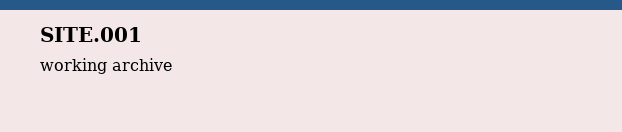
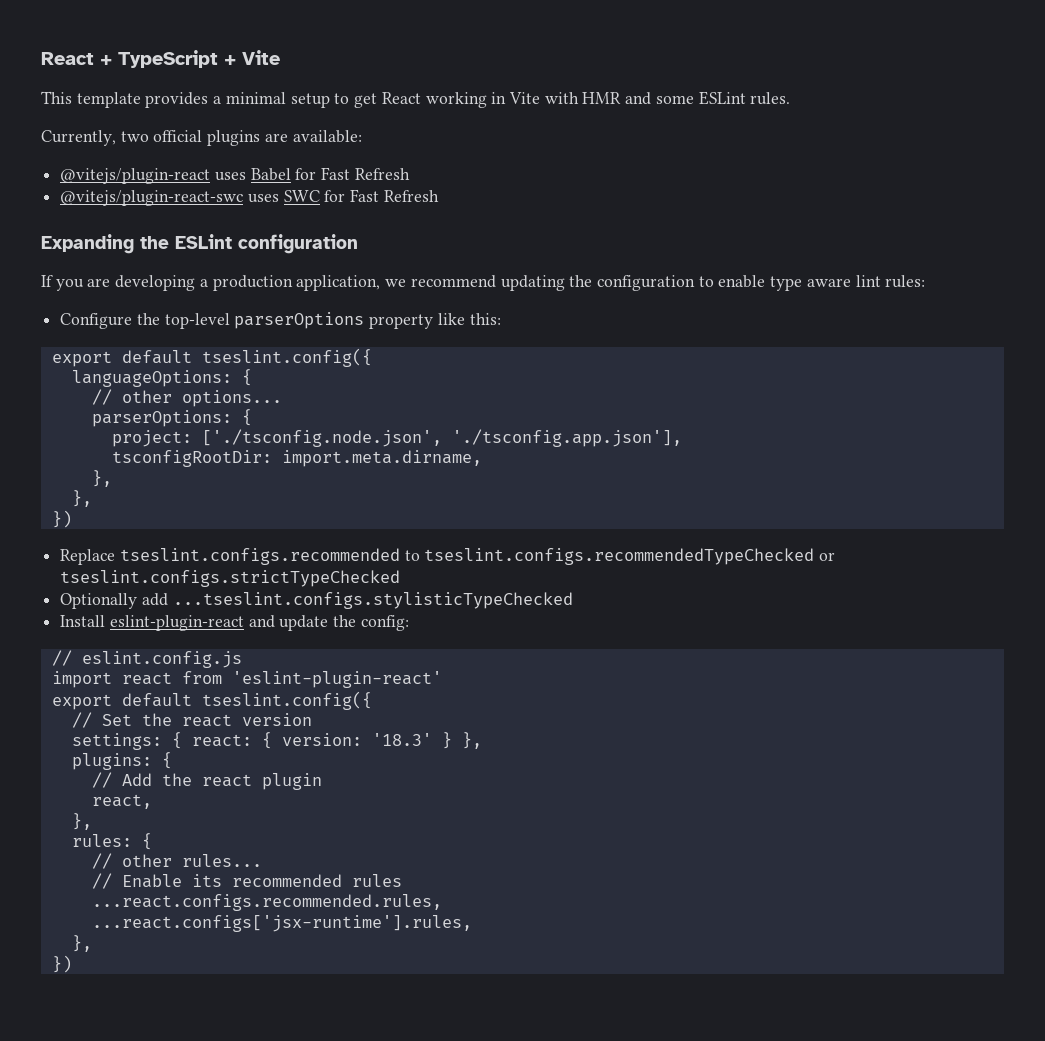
- SITE.001
- working archive
+ React + TypeScript + Vite
+ This template provides a minimal setup to get React working in Vite with HMR and some ESLint rules.
+ Currently, two official plugins are available:
+ @vitejs/plugin-react uses Babel for Fast Refresh
+ @vitejs/plugin-react-swc uses SWC for Fast Refresh
+ Expanding the ESLint configuration
+ If you are developing a production application, we recommend updating the configuration to enable type aware lint rules:
+ Configure the top-level parserOptions property like this:
+ export default tseslint.config({
+ languageOptions: {
+ // other options...
+ parserOptions: {
+ project: ['./tsconfig.node.json', './tsconfig.app.json'],
+ tsconfigRootDir: import.meta.dirname,
+ },
+ },
+ })
+ Replace tseslint.configs.recommended to tseslint.configs.recommendedTypeChecked or tseslint.configs.strictTypeChecked
+ Optionally add ...tseslint.configs.stylisticTypeChecked
+ Install eslint-plugin-react and update the config:
+ // eslint.config.js
+ import react from 'eslint-plugin-react'
+ export default tseslint.config({
+ // Set the react version
+ settings: { react: { version: '18.3' } },
+ plugins: {
+ // Add the react plugin
+ react,
+ },
+ rules: {
+ // other rules...
+ // Enable its recommended rules
+ ...react.configs.recommended.rules,
+ ...react.configs['jsx-runtime'].rules,
+ },
+ })

